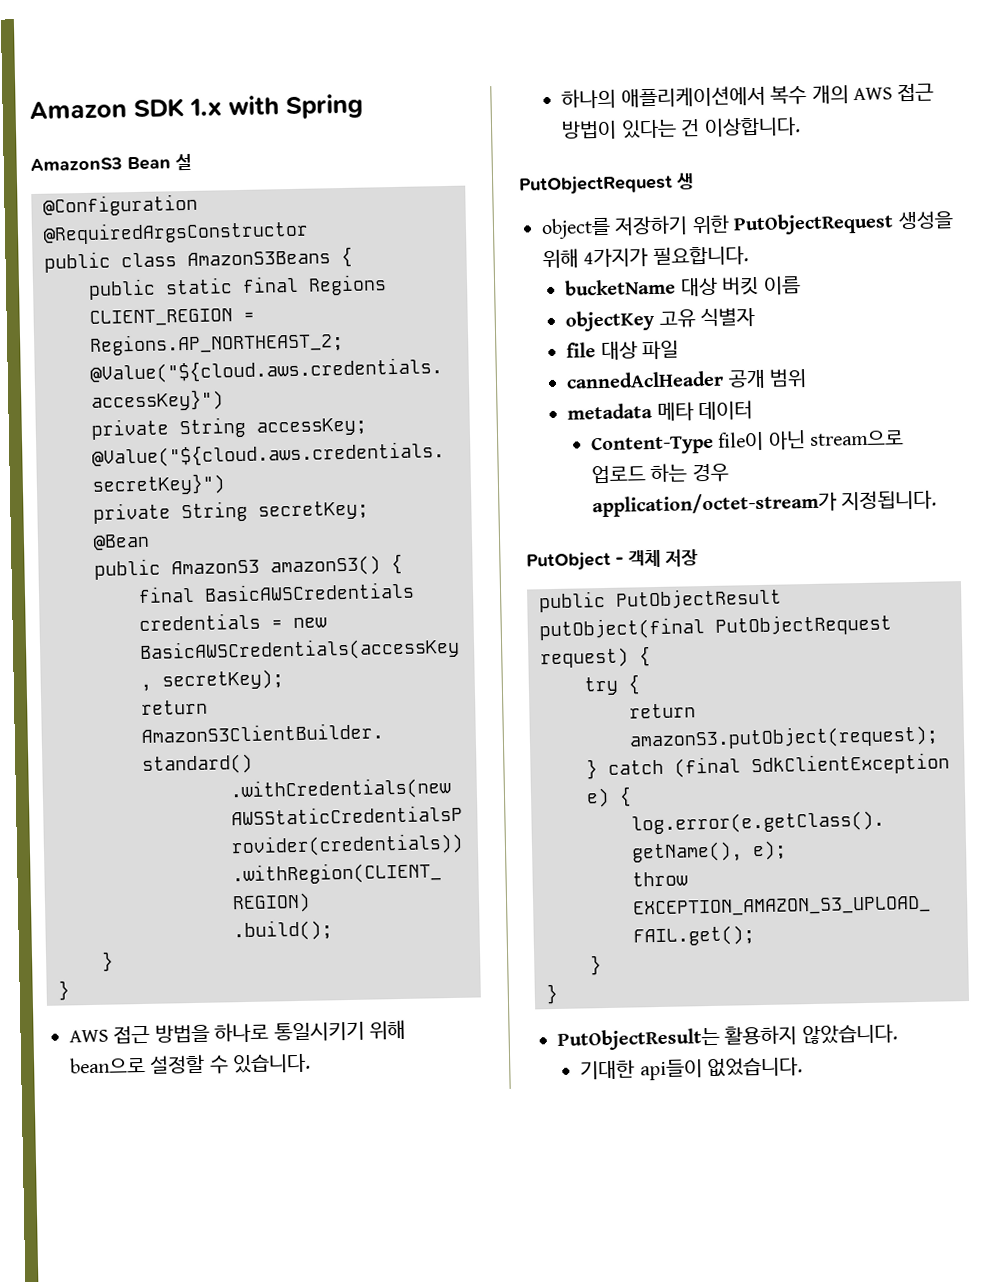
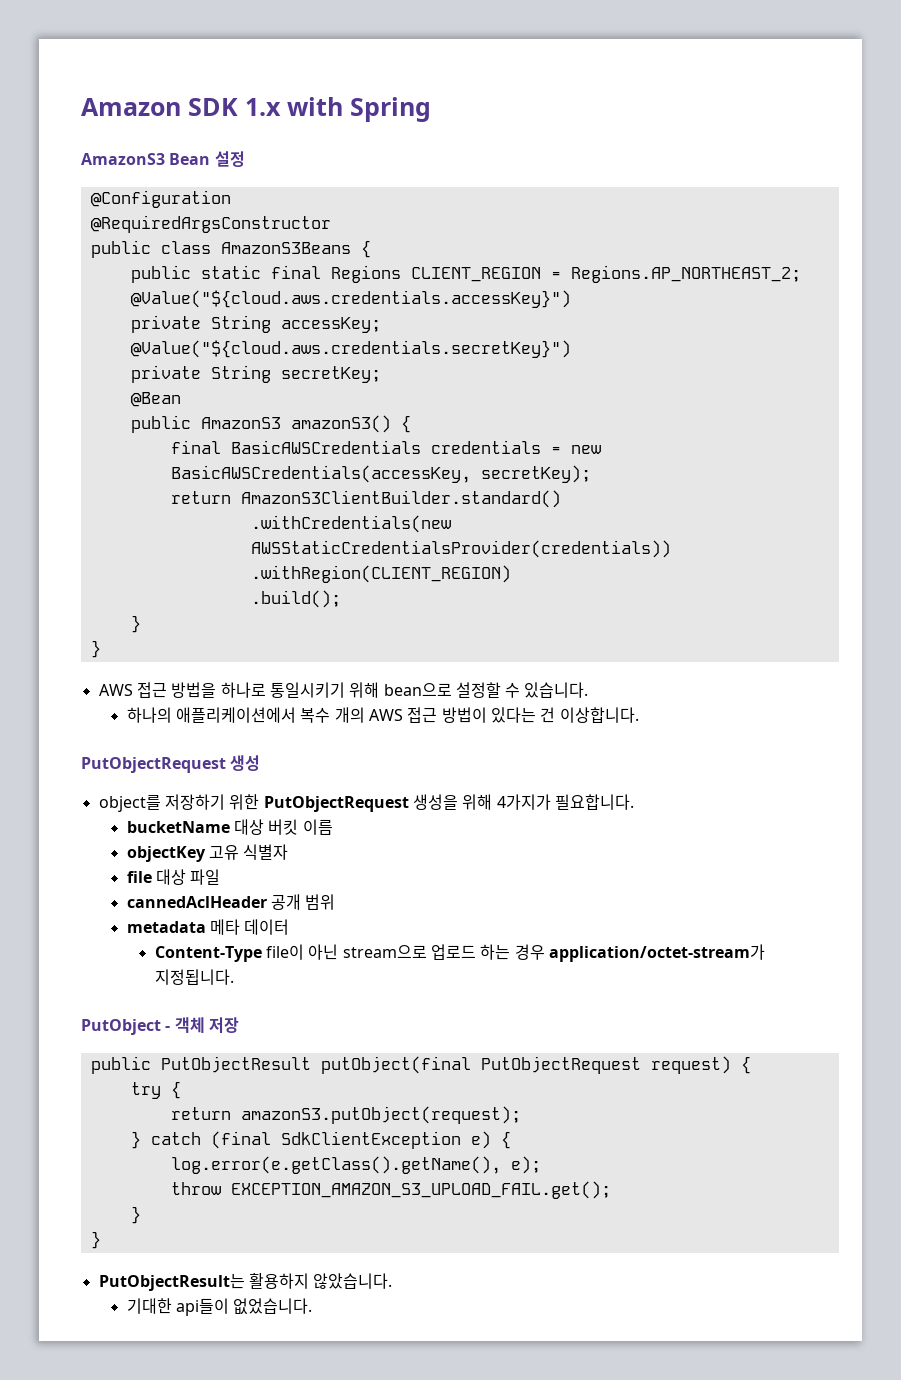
- AmazonS3 Bean 설
+ AmazonS3 Bean 설정
- PutObjectRequest 생
+ PutObjectRequest 생성

